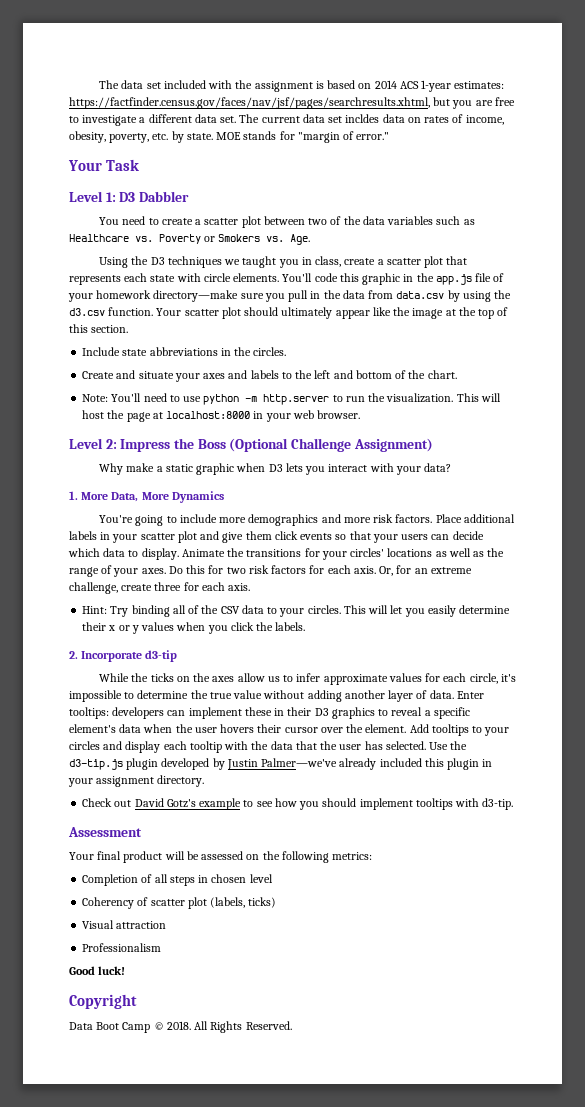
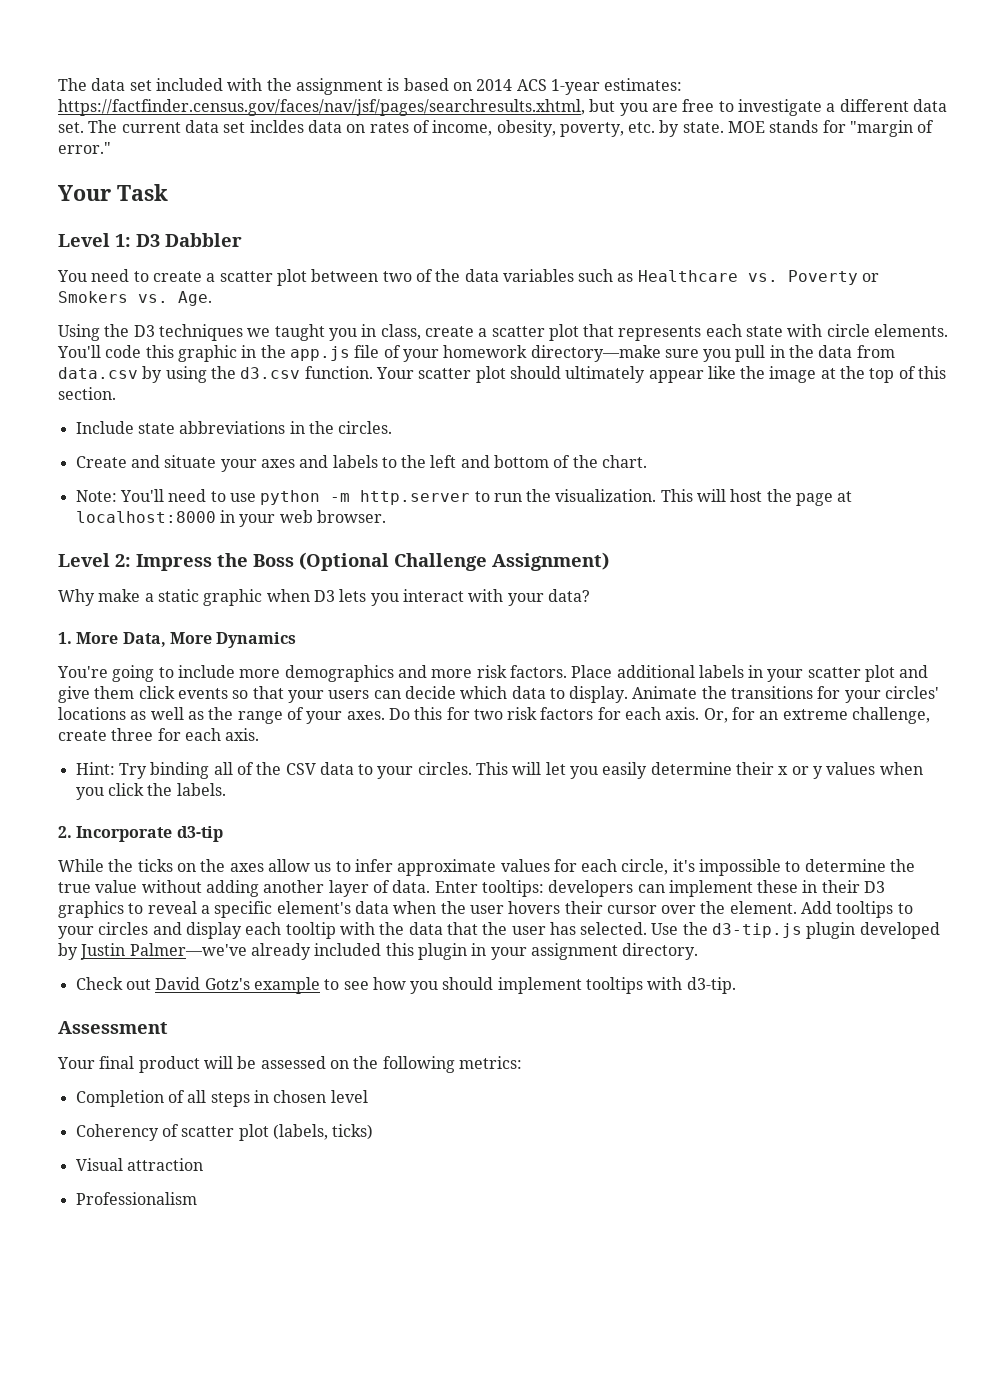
- Good luck!
- Copyright
- Data Boot Camp © 2018. All Rights Reserved.

